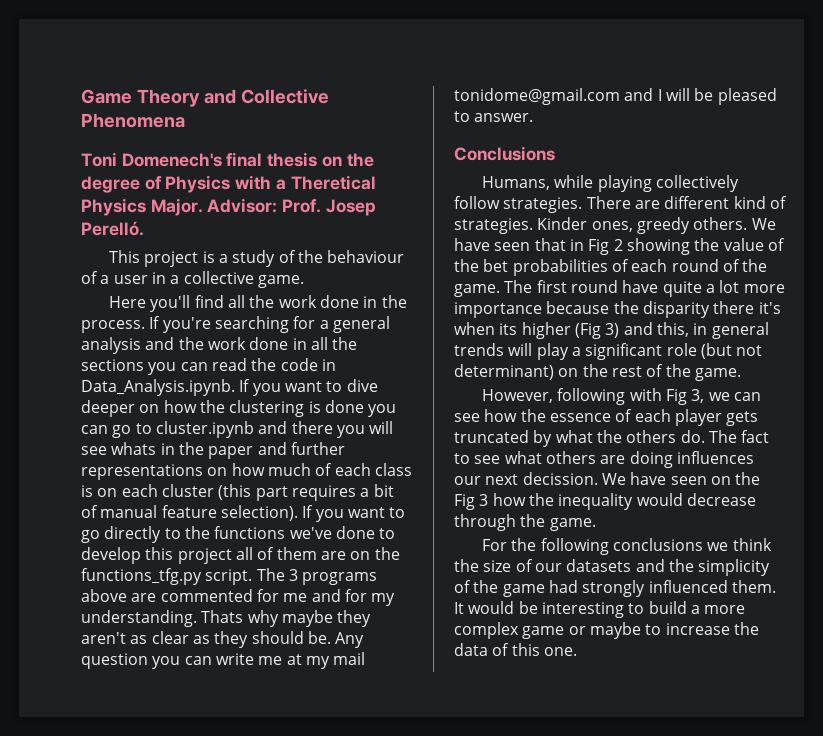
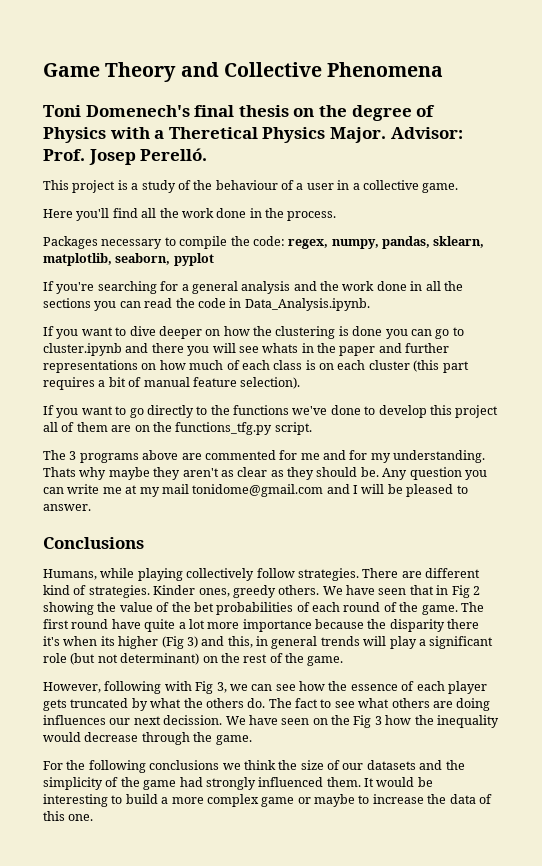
- Here you'll find all the work done in the process. If you're searching for a general analysis and the work done in all the sections you can read the code in Data_Analysis.ipynb. If you want to dive deeper on how the clustering is done you can go to cluster.ipynb and there you will see whats in the paper and further representations on how much of each class is on each cluster (this part requires a bit of manual feature selection). If you want to go directly to the functions we've done to develop this project all of them are on the functions_tfg.py script. The 3 programs above are commented for me and for my understanding.
+ Here you'll find all the work done in the process.
+ Packages necessary to compile the code: regex, numpy, pandas, sklearn, matplotlib, seaborn, pyplot
+ If you're searching for a general analysis and the work done in all the sections you can read the code in Data_Analysis.ipynb.
+ If you want to dive deeper on how the clustering is done you can go to cluster.ipynb and there you will see whats in the paper and further representations on how much of each class is on each cluster (this part requires a bit of manual feature selection).
+ If you want to go directly to the functions we've done to develop this project all of them are on the functions_tfg.py script.
+ The 3 programs above are commented for me and for my understanding.

